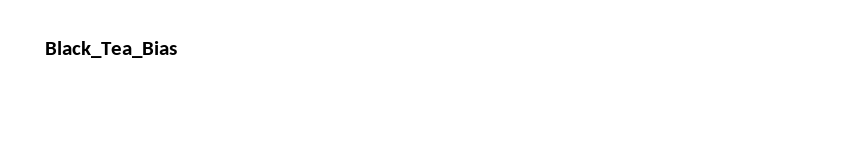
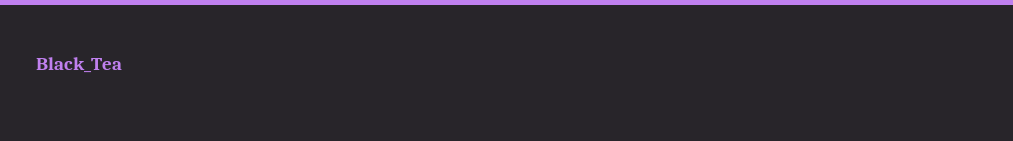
- Black_Tea_Bias
+ Black_Tea

